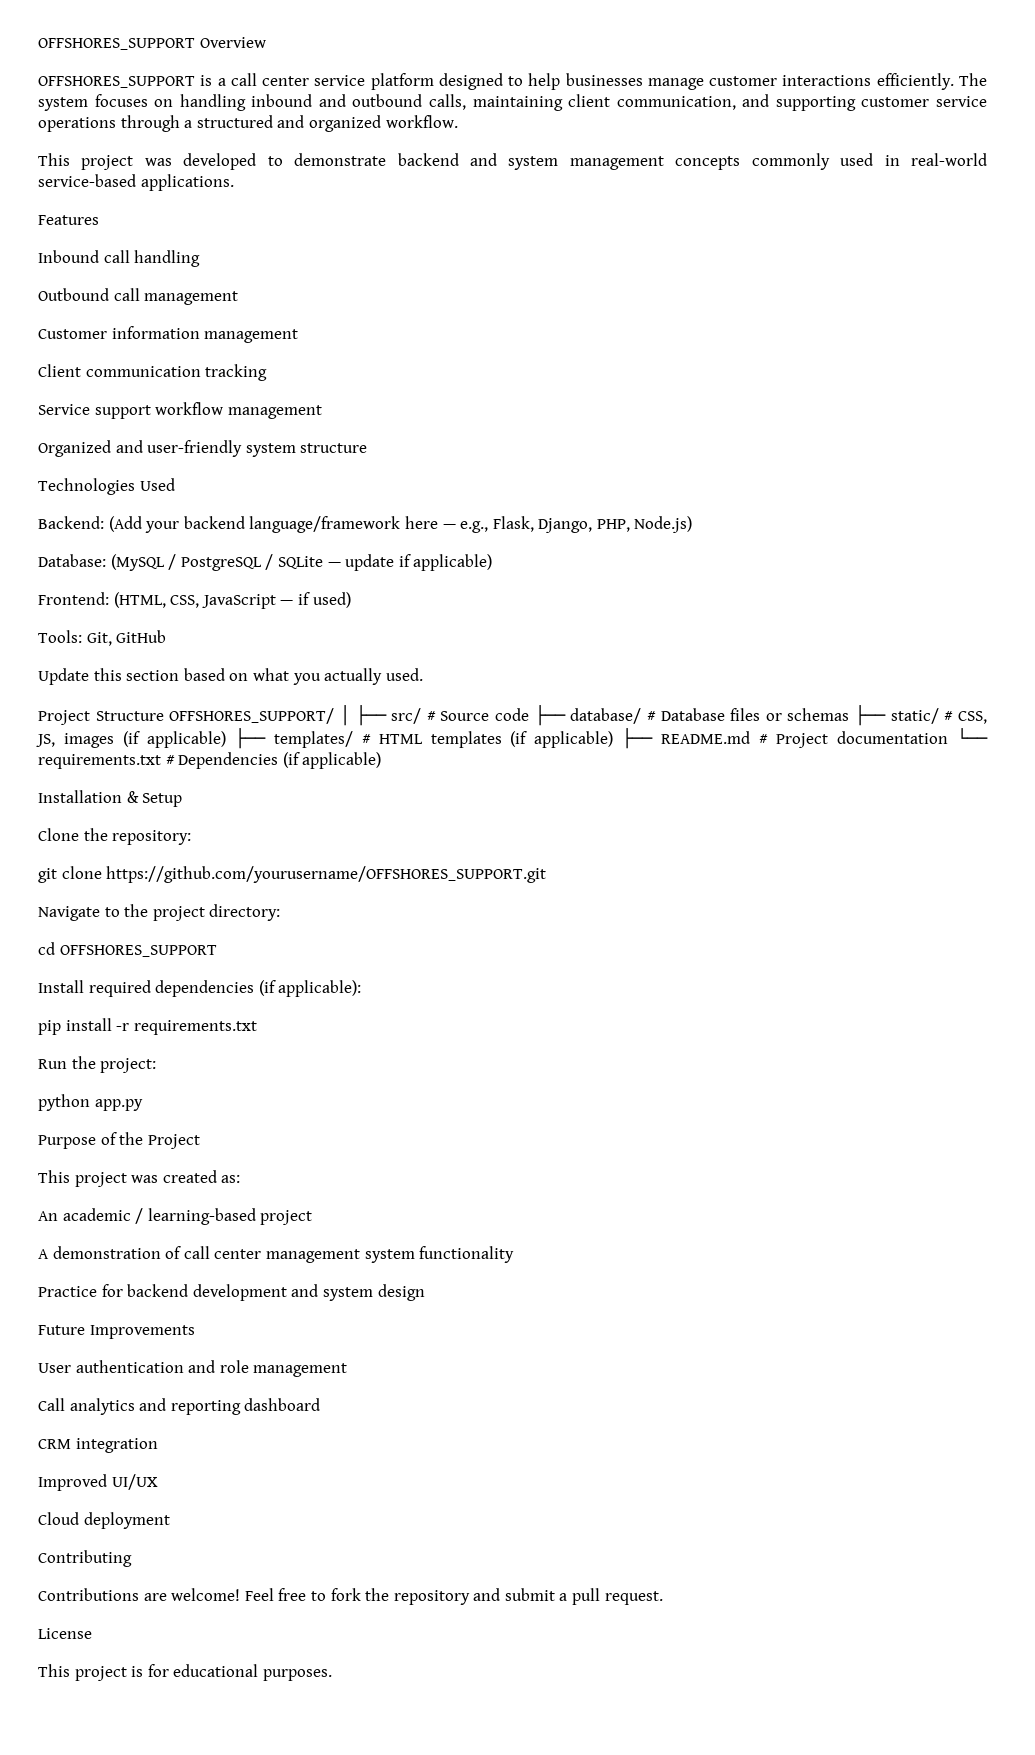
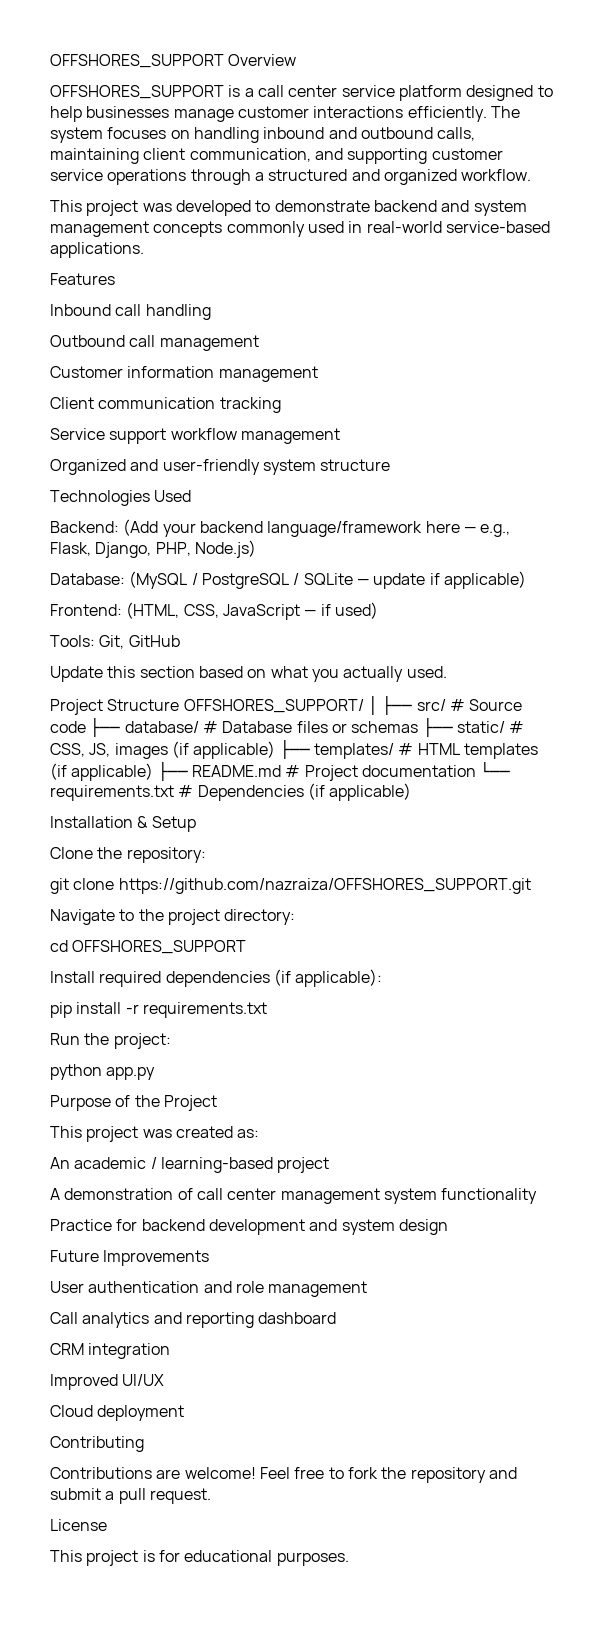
- git clone https://github.com/yourusername/OFFSHORES_SUPPORT.git
+ git clone https://github.com/nazraiza/OFFSHORES_SUPPORT.git

